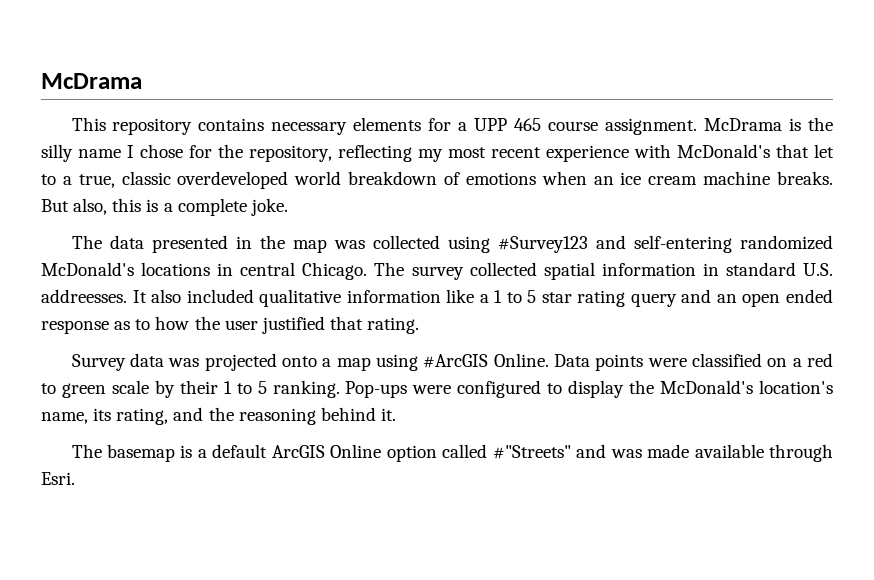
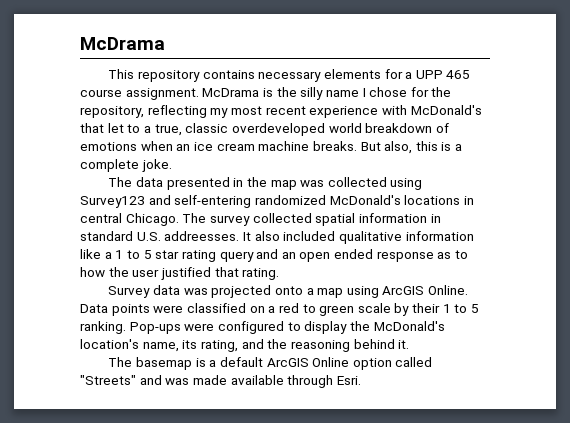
- The data presented in the map was collected using #Survey123 and self-entering randomized McDonald's locations in central Chicago.
+ The data presented in the map was collected using Survey123 and self-entering randomized McDonald's locations in central Chicago.
- Survey data was projected onto a map using #ArcGIS Online.
+ Survey data was projected onto a map using ArcGIS Online.
- The basemap is a default ArcGIS Online option called #"Streets" and was made available through Esri.
+ The basemap is a default ArcGIS Online option called "Streets" and was made available through Esri.

